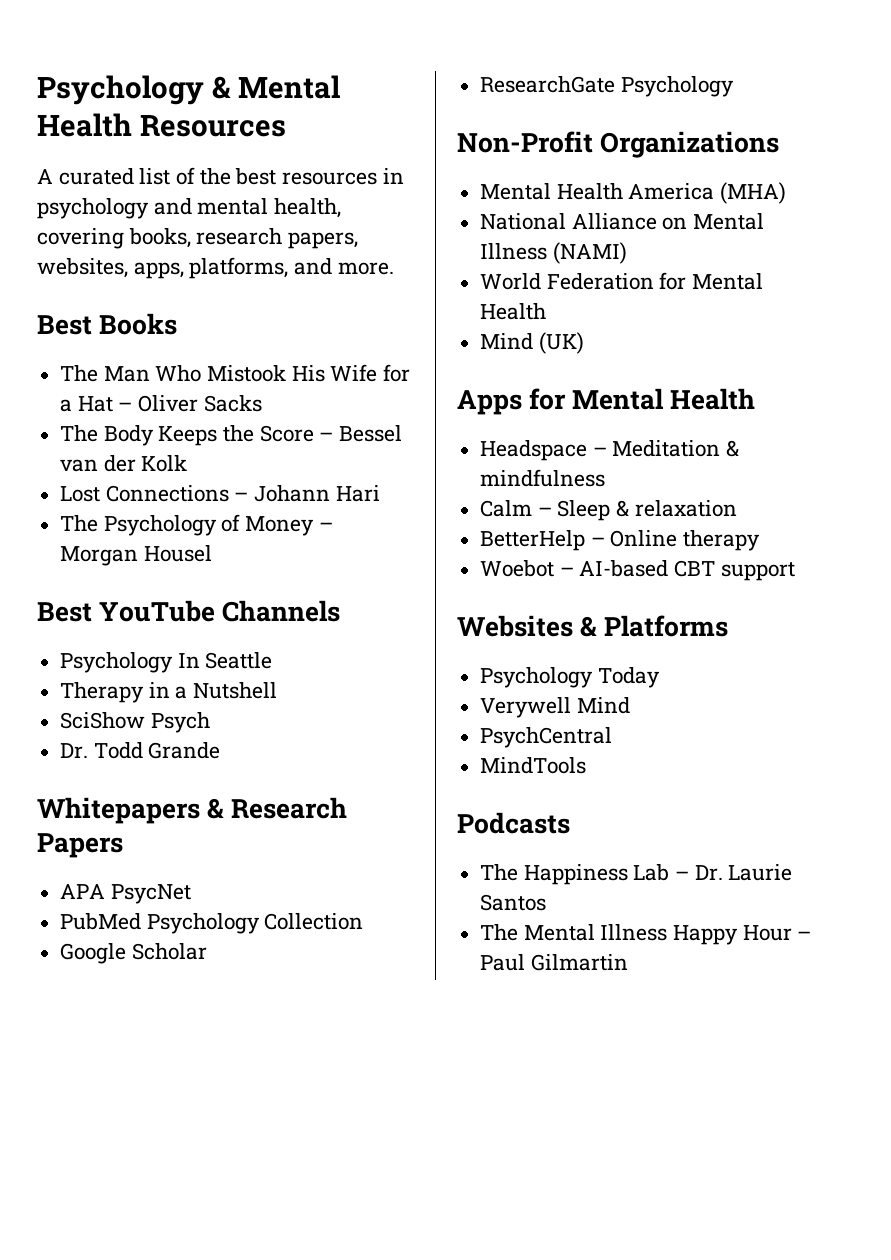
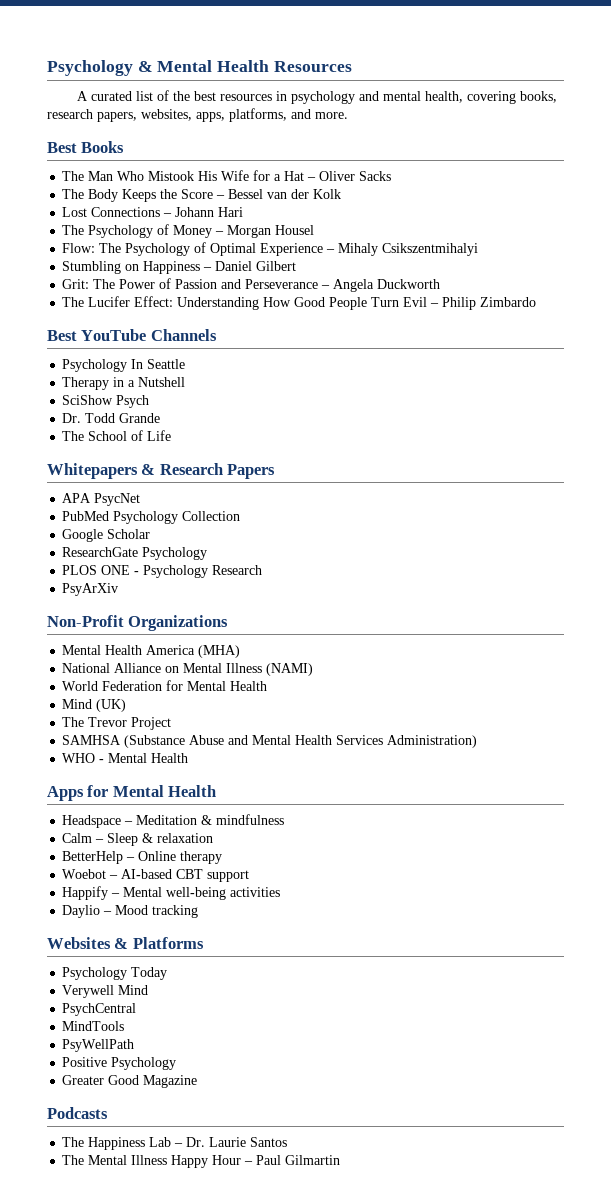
+ Flow: The Psychology of Optimal Experience – Mihaly Csikszentmihalyi
+ Stumbling on Happiness – Daniel Gilbert
+ Grit: The Power of Passion and Perseverance – Angela Duckworth
+ The Lucifer Effect: Understanding How Good People Turn Evil – Philip Zimbardo
+ The School of Life
+ PLOS ONE - Psychology Research
+ PsyArXiv
+ The Trevor Project
+ SAMHSA (Substance Abuse and Mental Health Services Administration)
+ WHO - Mental Health
+ Happify – Mental well-being activities
+ Daylio – Mood tracking
+ PsyWellPath
+ Positive Psychology
+ Greater Good Magazine

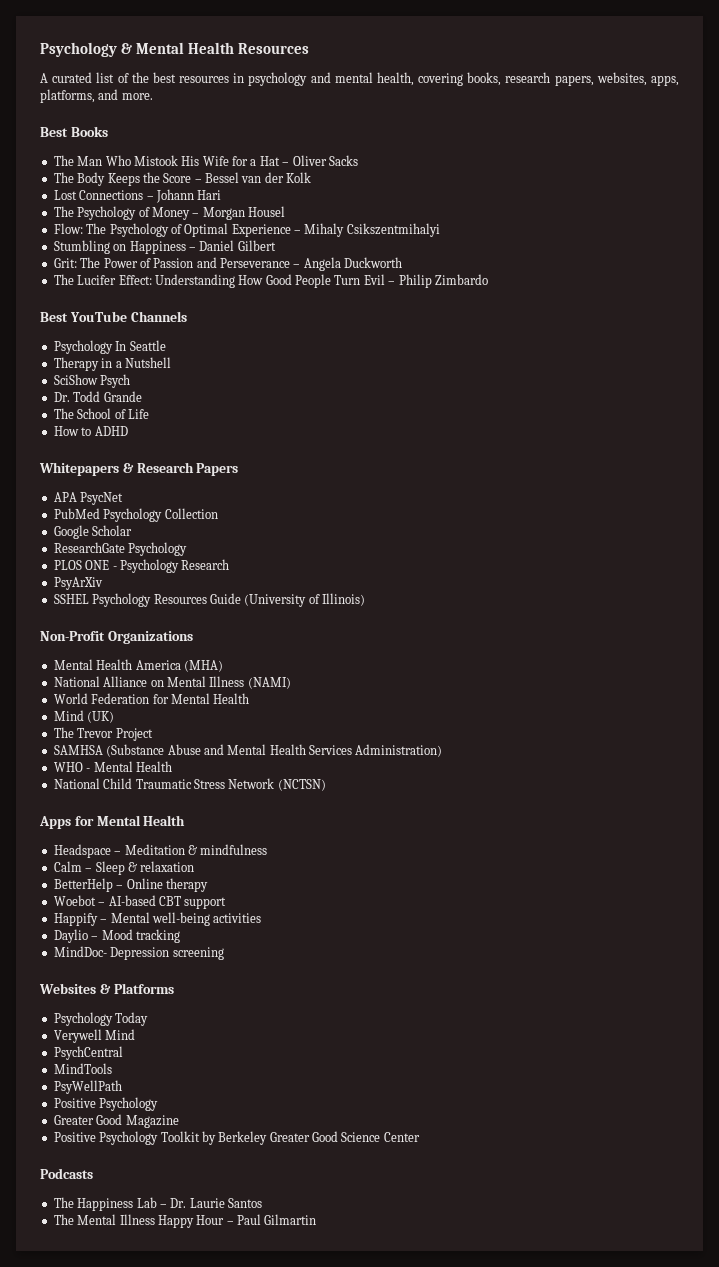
+ How to ADHD
+ SSHEL Psychology Resources Guide (University of Illinois)
+ National Child Traumatic Stress Network (NCTSN)
+ MindDoc- Depression screening
+ Positive Psychology Toolkit by Berkeley Greater Good Science Center

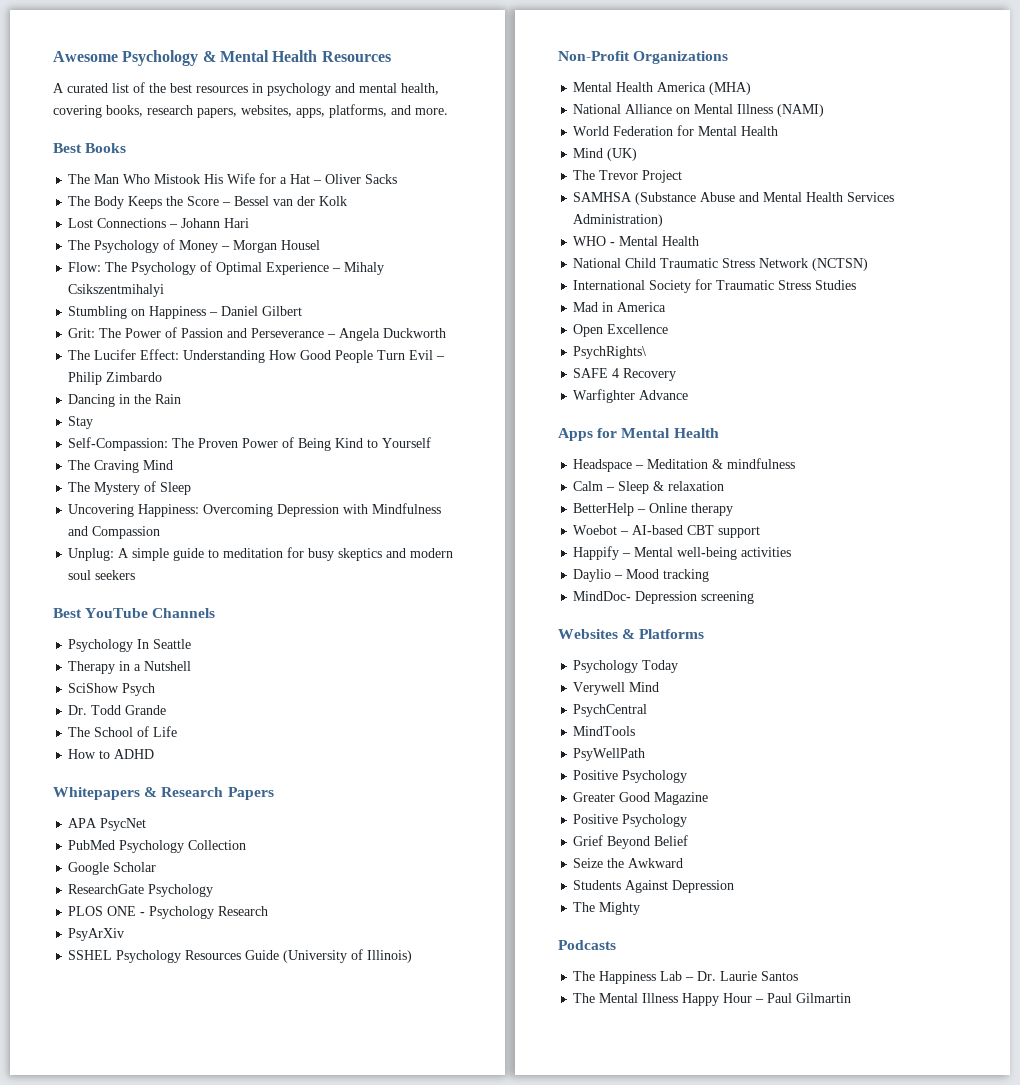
- Psychology & Mental Health Resources
+ Awesome Psychology & Mental Health Resources
+ Dancing in the Rain
+ Stay
+ Self-Compassion: The Proven Power of Being Kind to Yourself
+ The Craving Mind
+ The Mystery of Sleep
+ Uncovering Happiness: Overcoming Depression with Mindfulness and Compassion
+ Unplug: A simple guide to meditation for busy skeptics and modern soul seekers
+ International Society for Traumatic Stress Studies
+ Mad in America
+ Open Excellence
+ PsychRights\
+ SAFE 4 Recovery
+ Warfighter Advance
  Greater Good Magazine
- Positive Psychology Toolkit by Berkeley Greater Good Science Center
+ Positive Psychology
+ Grief Beyond Belief
+ Seize the Awkward
+ Students Against Depression
+ The Mighty

